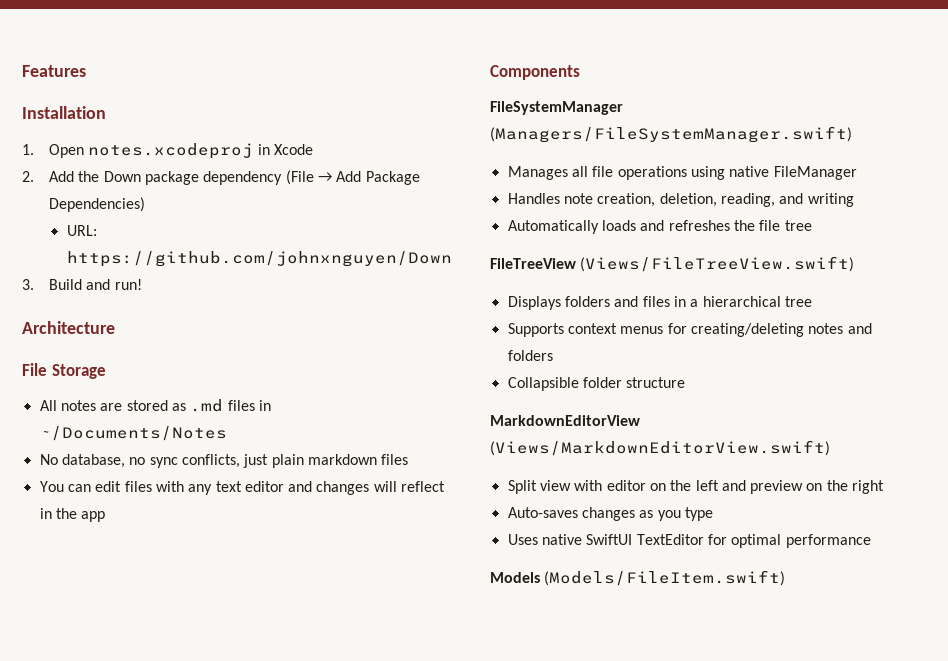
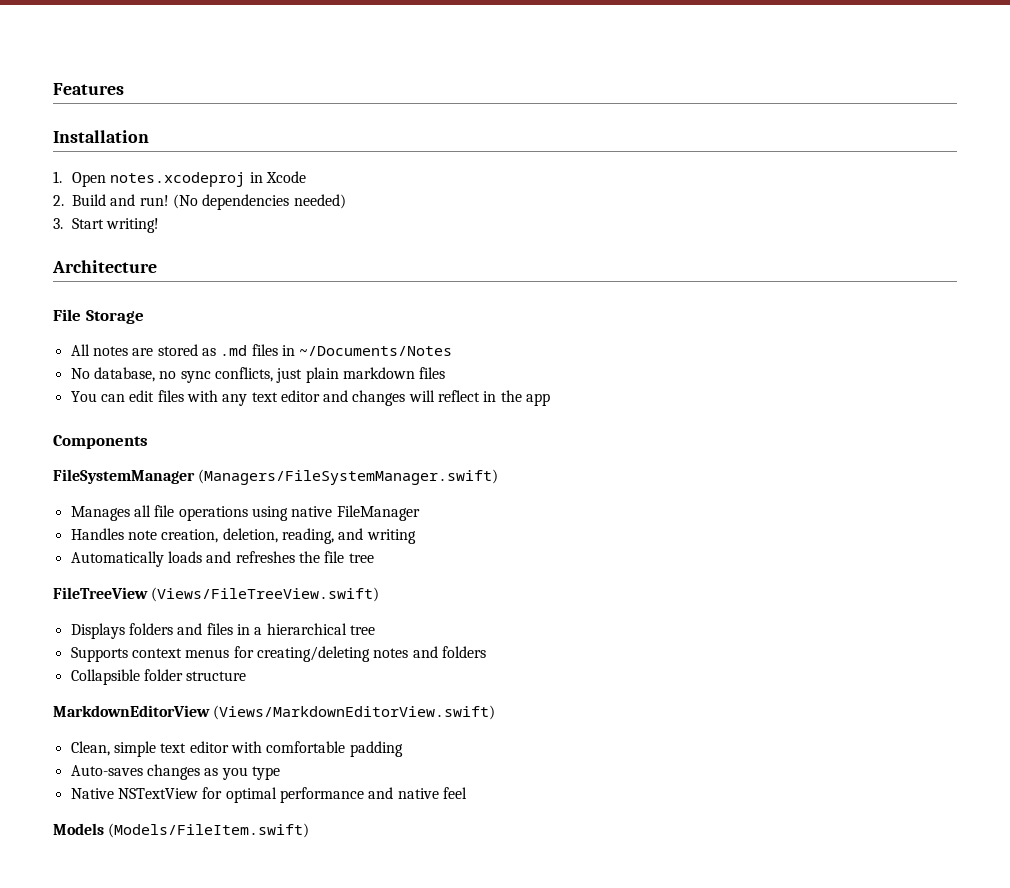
- 2. Add the Down package dependency (File → Add Package Dependencies)
- URL: https://github.com/johnxnguyen/Down
- 3. Build and run!
+ 2. Build and run! (No dependencies needed)
+ 3. Start writing!
- Split view with editor on the left and preview on the right
+ Clean, simple text editor with comfortable padding
- Uses native SwiftUI TextEditor for optimal performance
+ Native NSTextView for optimal performance and native feel

